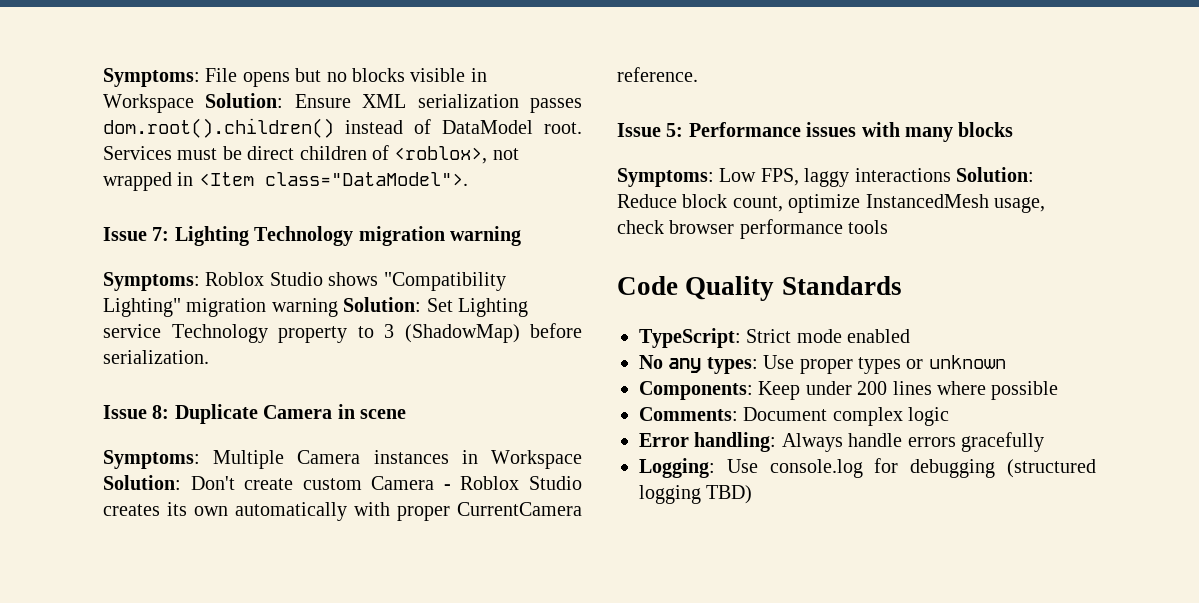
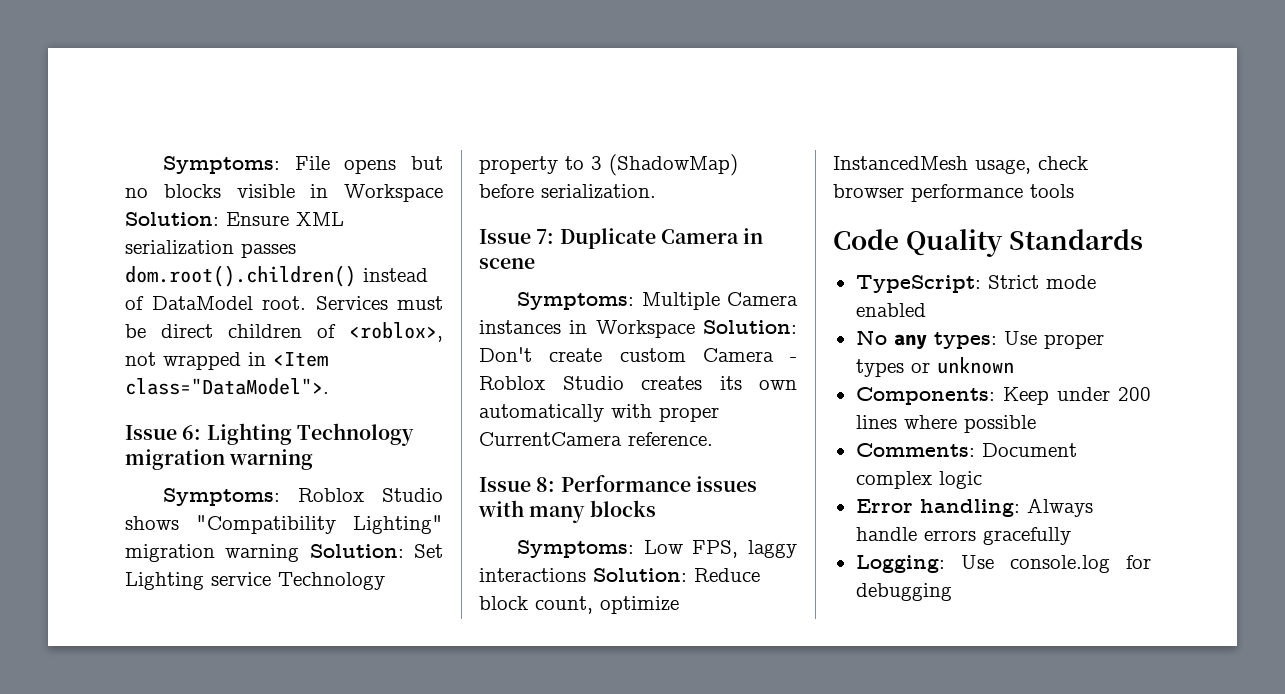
- Issue 7: Lighting Technology migration warning
+ Issue 6: Lighting Technology migration warning
- Issue 8: Duplicate Camera in scene
+ Issue 7: Duplicate Camera in scene
- Issue 5: Performance issues with many blocks
+ Issue 8: Performance issues with many blocks
- Logging: Use console.log for debugging (structured logging TBD)
+ Logging: Use console.log for debugging

